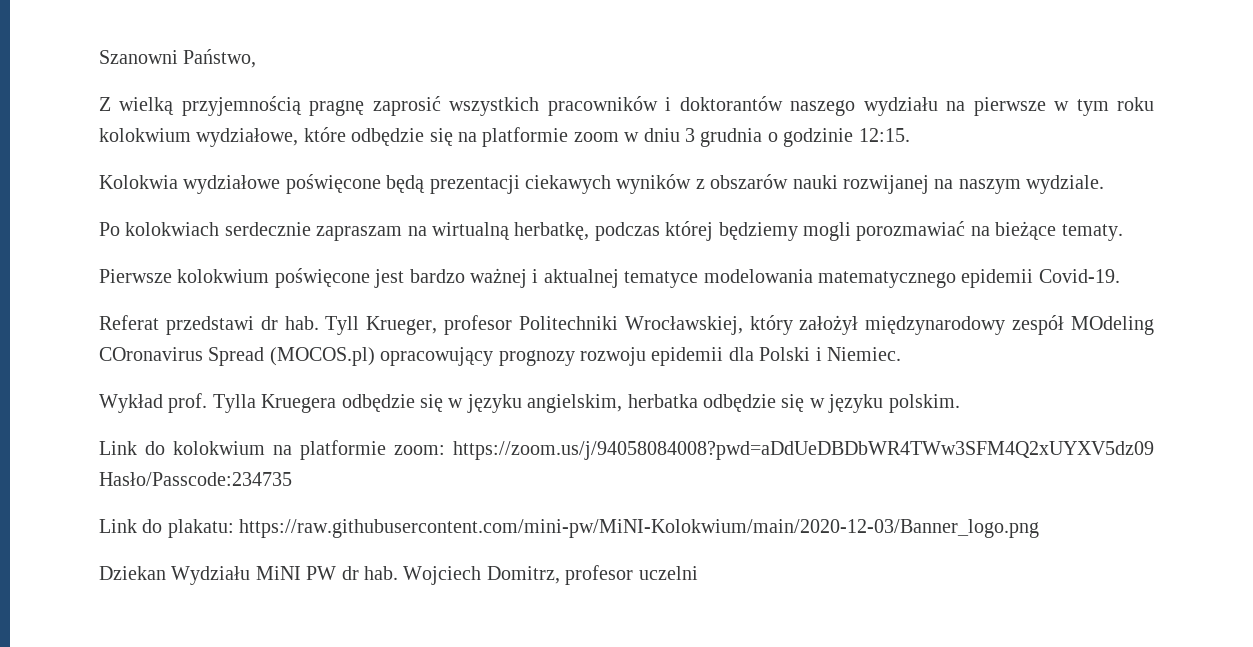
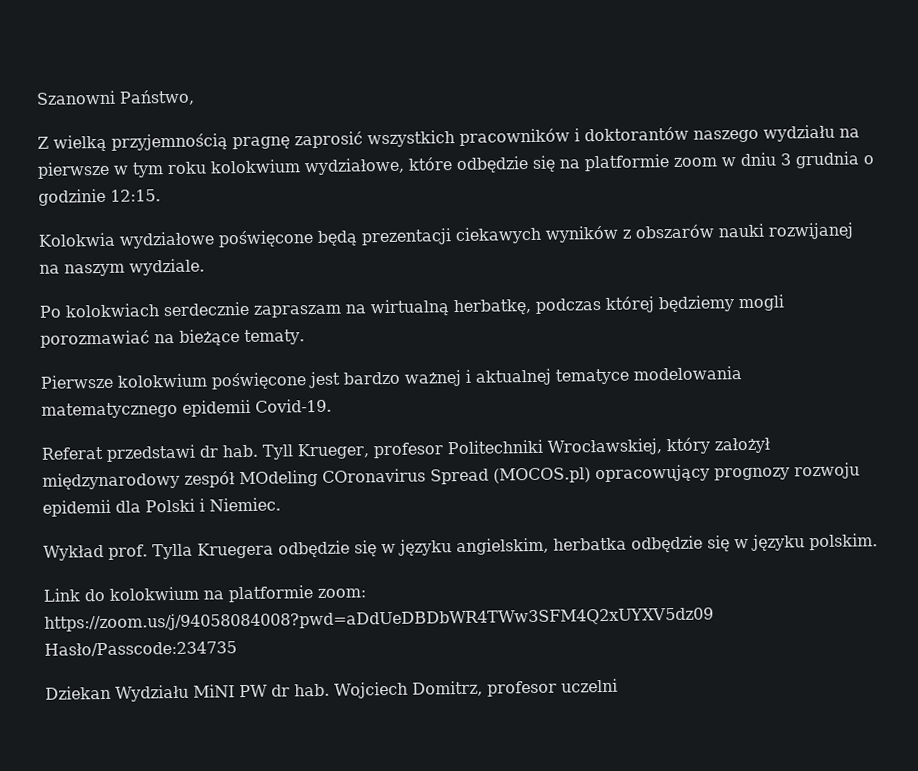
- Link do plakatu: https://raw.githubusercontent.com/mini-pw/MiNI-Kolokwium/main/2020-12-03/Banner_logo.png

